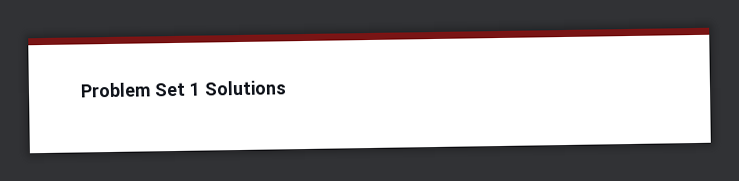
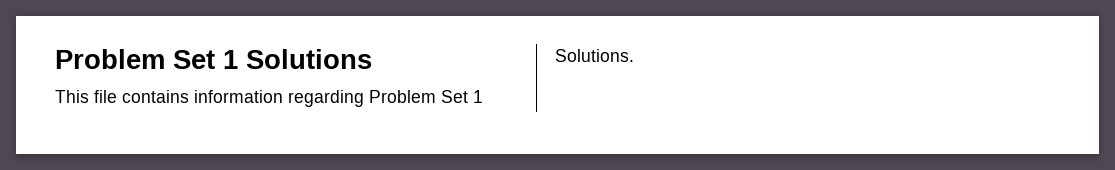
+ This file contains information regarding Problem Set 1 Solutions.

